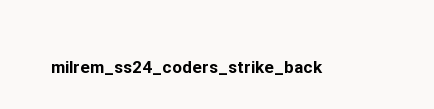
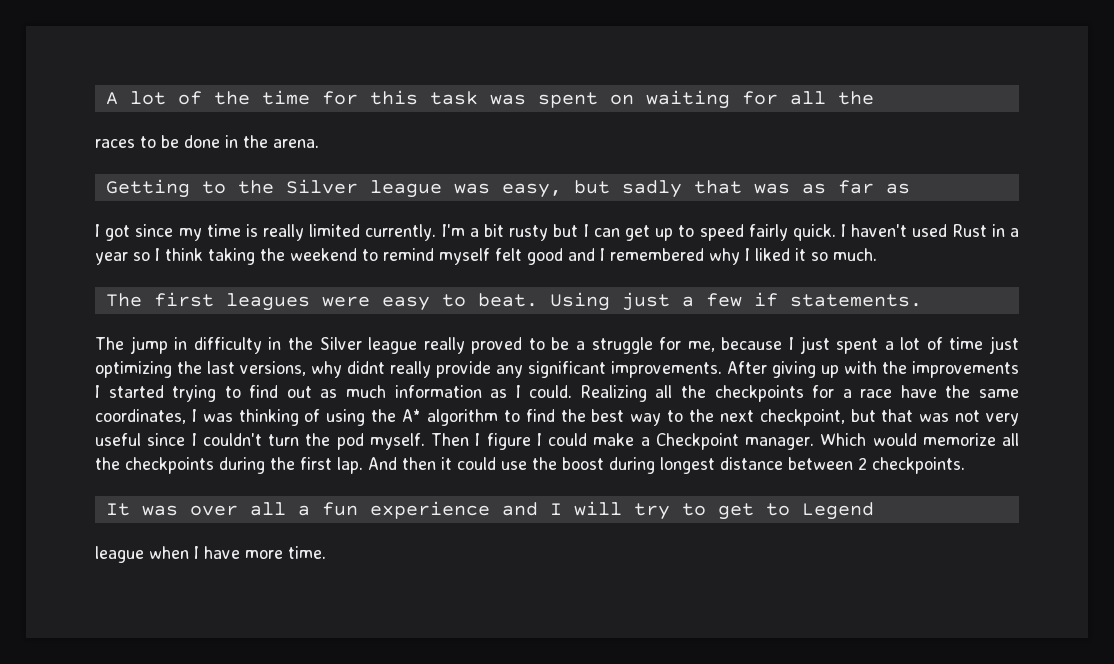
- milrem_ss24_coders_strike_back
+ A lot of the time for this task was spent on waiting for all the
+ races to be done in the arena.
+ Getting to the Silver league was easy, but sadly that was as far as
+ I got since my time is really limited currently. I'm a bit rusty but I can get up to speed fairly quick. I haven't used Rust in a year so I think taking the weekend to remind myself felt good and I remembered why I liked it so much.
+ The first leagues were easy to beat. Using just a few if statements.
+ The jump in difficulty in the Silver league really proved to be a struggle for me, because I just spent a lot of time just optimizing the last versions, why didnt really provide any significant improvements. After giving up with the improvements I started trying to find out as much information as I could. Realizing all the checkpoints for a race have the same coordinates, I was thinking of using the A* algorithm to find the best way to the next checkpoint, but that was not very useful since I couldn't turn the pod myself. Then I figure I could make a Checkpoint manager. Which would memorize all the checkpoints during the first lap. And then it could use the boost during longest distance between 2 checkpoints.
+ It was over all a fun experience and I will try to get to Legend
+ league when I have more time.

